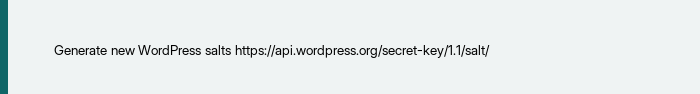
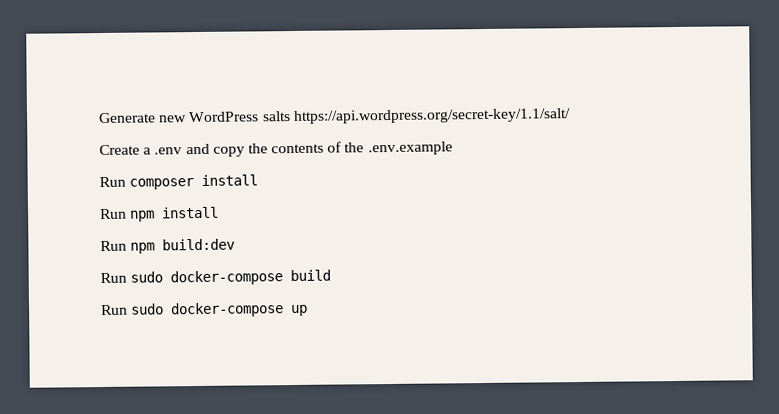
+ Create a .env and copy the contents of the .env.example
+ Run composer install
+ Run npm install
+ Run npm build:dev
+ Run sudo docker-compose build
+ Run sudo docker-compose up

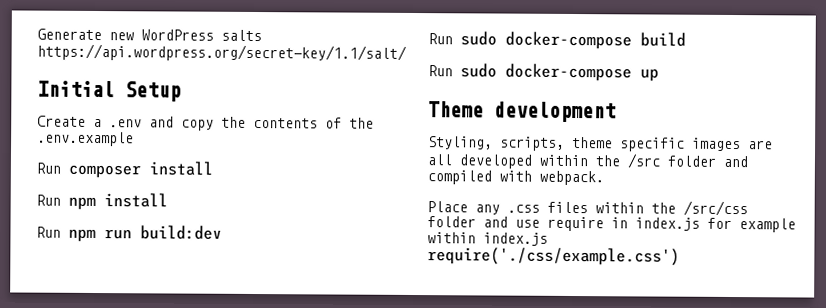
+ Initial Setup
- Run npm build:dev
+ Run npm run build:dev
+ Theme development
+ Styling, scripts, theme specific images are all developed within the /src folder and compiled with webpack.
+ Place any .css files within the /src/css folder and use require in index.js for example within index.js require('./css/example.css')

